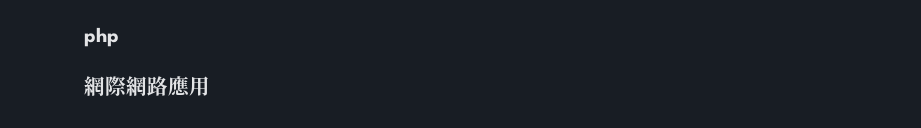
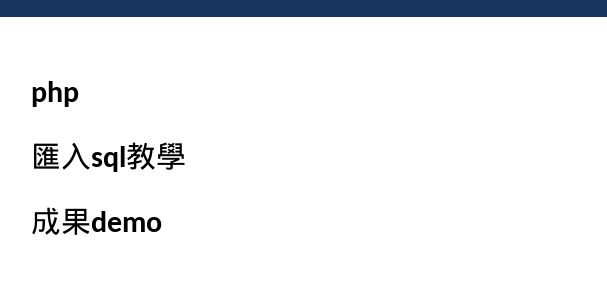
- 網際網路應用
+ 匯入sql教學
+ 成果demo

